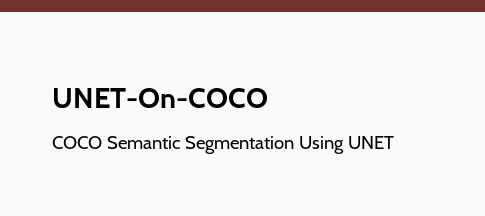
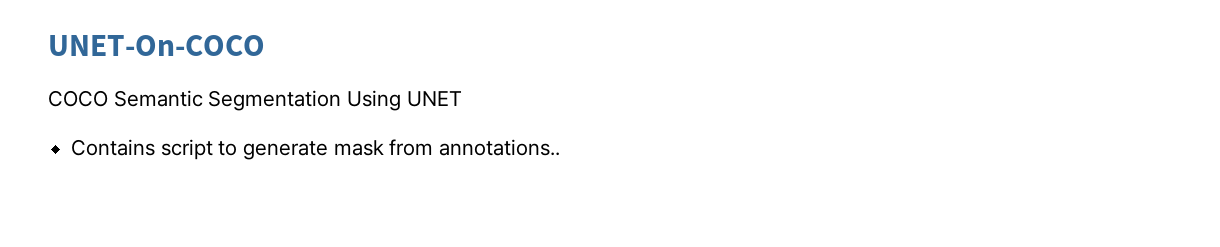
+ Contains script to generate mask from annotations..

